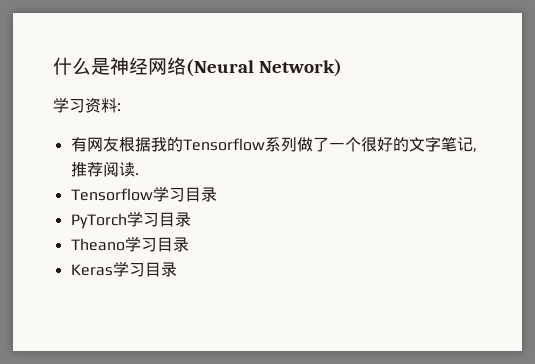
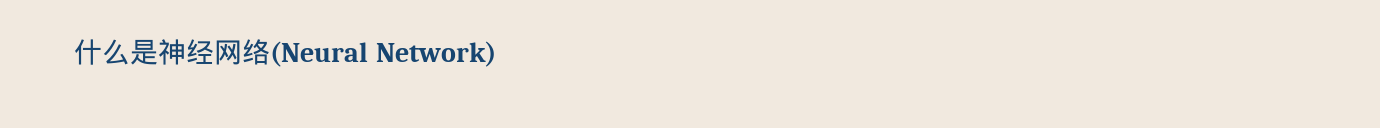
- 学习资料:
- 有网友根据我的Tensorflow系列做了一个很好的文字笔记,推荐阅读.
- Tensorflow学习目录
- PyTorch学习目录
- Theano学习目录
- Keras学习目录

